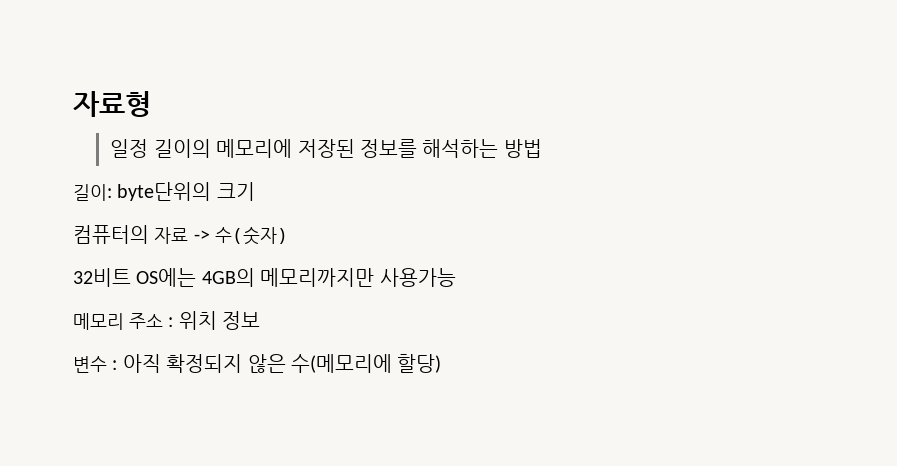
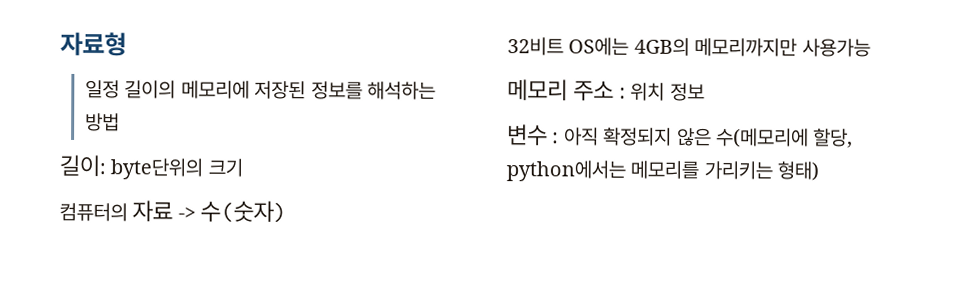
- 변수 : 아직 확정되지 않은 수(메모리에 할당)
+ 변수 : 아직 확정되지 않은 수(메모리에 할당, python에서는 메모리를 가리키는 형태)

